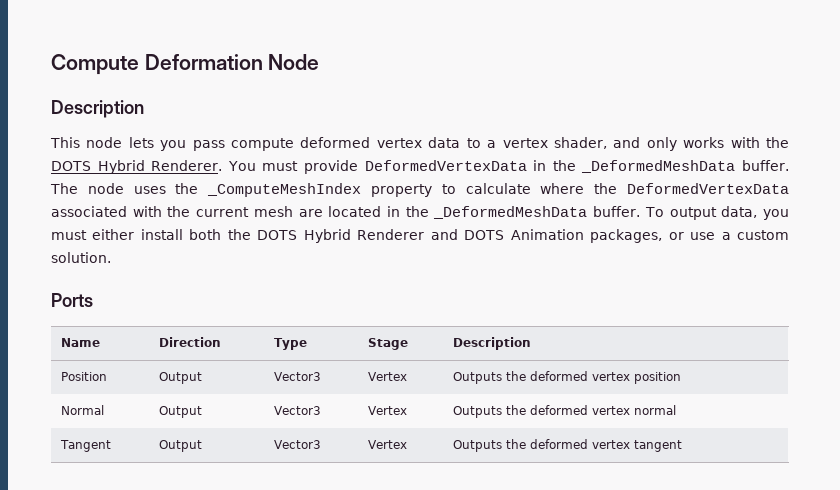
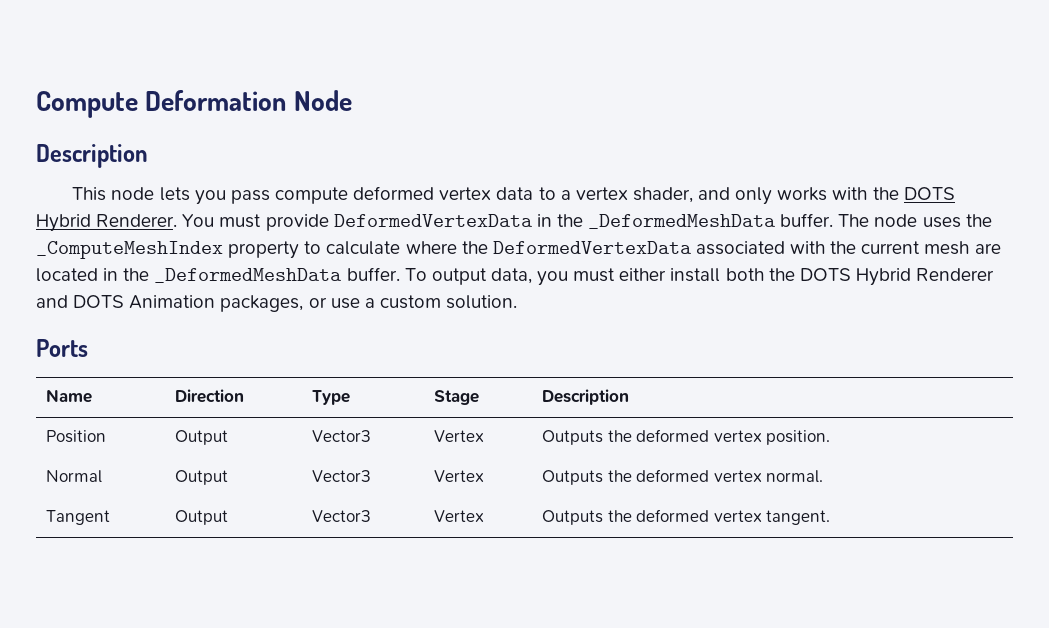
- Position | Output | Vector3 | Vertex | Outputs the deformed vertex position
+ Position | Output | Vector3 | Vertex | Outputs the deformed vertex position.
- Normal | Output | Vector3 | Vertex | Outputs the deformed vertex normal
+ Normal | Output | Vector3 | Vertex | Outputs the deformed vertex normal.
- Tangent | Output | Vector3 | Vertex | Outputs the deformed vertex tangent
+ Tangent | Output | Vector3 | Vertex | Outputs the deformed vertex tangent.

